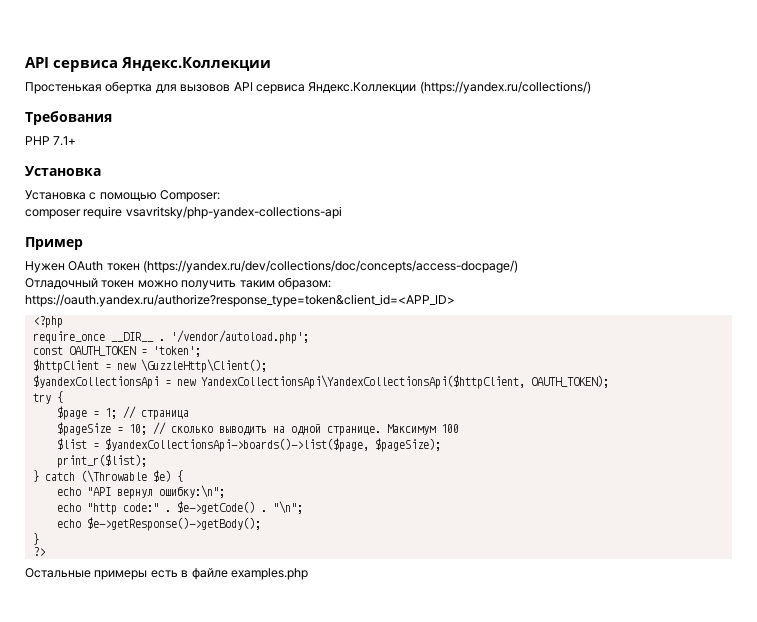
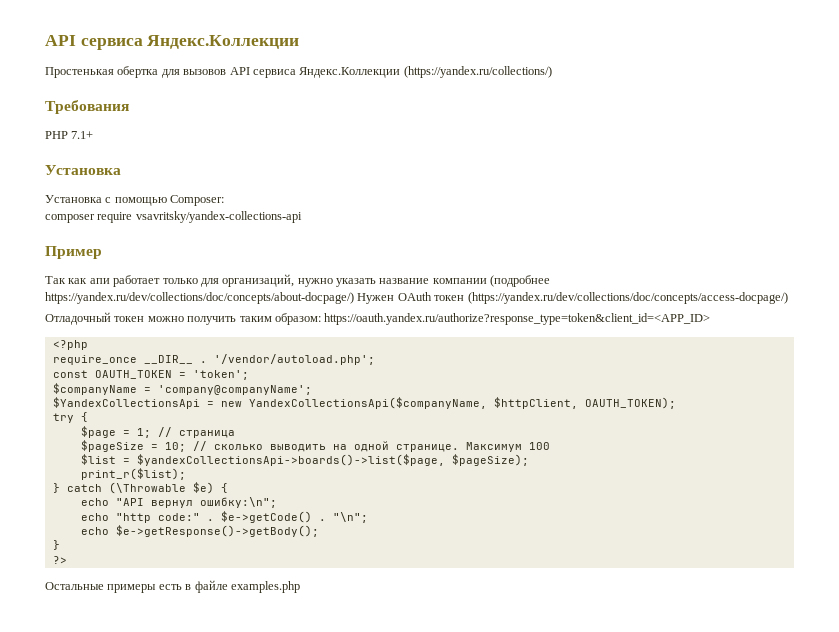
- composer require vsavritsky/php-yandex-collections-api
+ composer require vsavritsky/yandex-collections-api
- Нужен OAuth токен (https://yandex.ru/dev/collections/doc/concepts/access-docpage/)
+ Так как апи работает только для организаций, нужно указать название компании (подробнее https://yandex.ru/dev/collections/doc/concepts/about-docpage/) Нужен OAuth токен (https://yandex.ru/dev/collections/doc/concepts/access-docpage/)
- $httpClient = new \GuzzleHttp\Client();
- $yandexCollectionsApi = new YandexCollectionsApi\YandexCollectionsApi($httpClient, OAUTH_TOKEN);
+ $companyName = 'company@companyName';
+ $YandexCollectionsApi = new YandexCollectionsApi($companyName, $httpClient, OAUTH_TOKEN);

